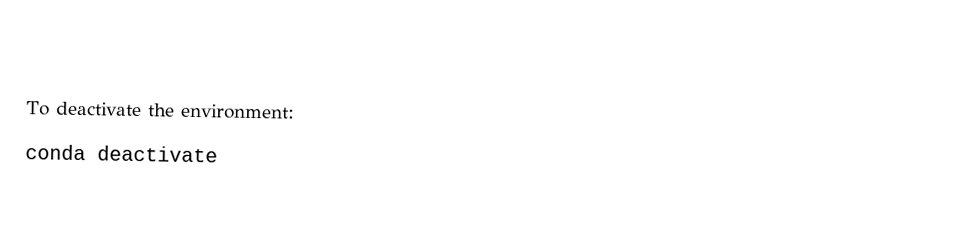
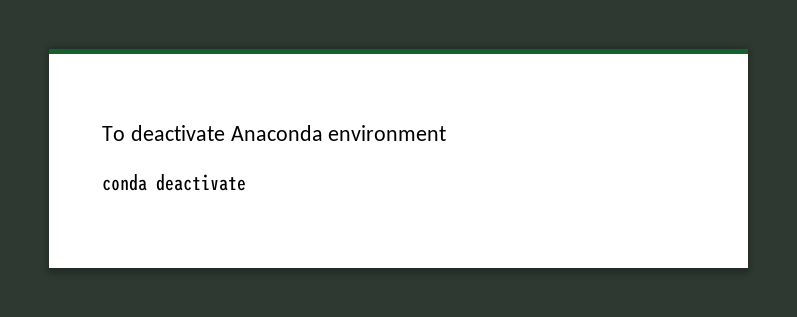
- To deactivate the environment:
+ To deactivate Anaconda environment

